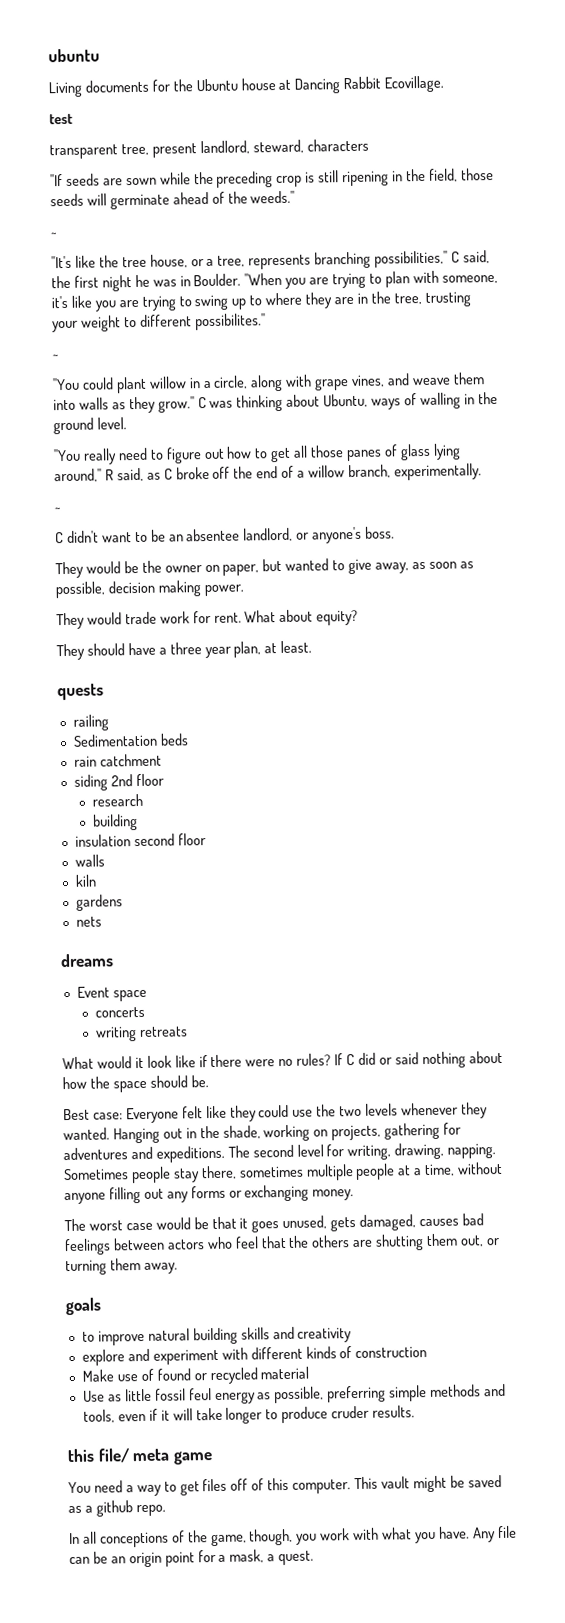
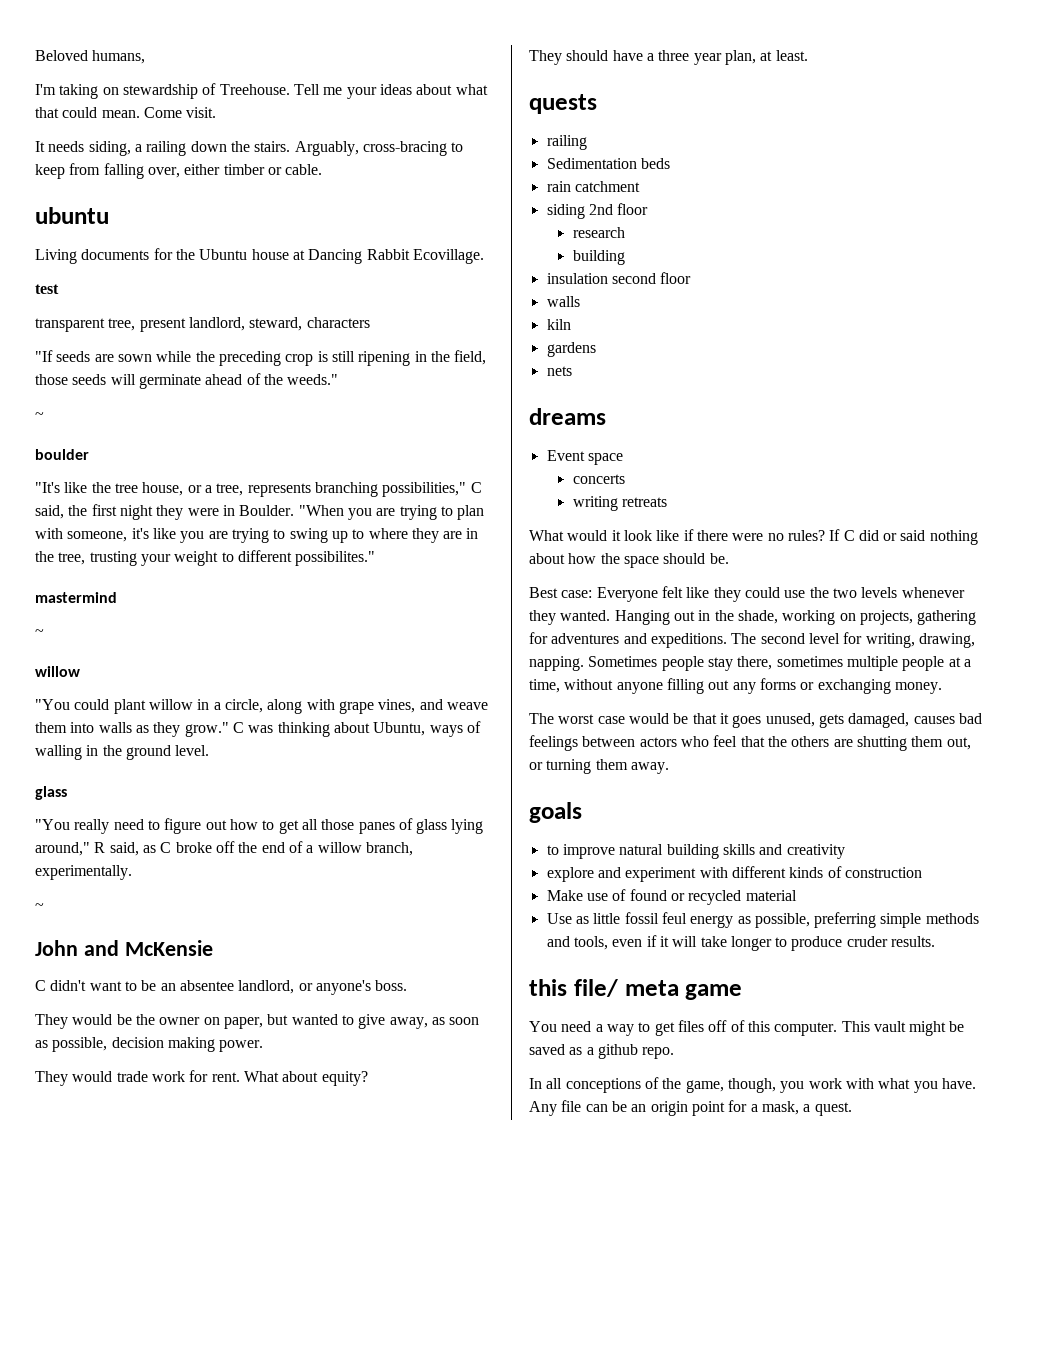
+ Beloved humans,
+ I'm taking on stewardship of Treehouse. Tell me your ideas about what that could mean. Come visit.
+ It needs siding, a railing down the stairs. Arguably, cross-bracing to keep from falling over, either timber or cable.
+ boulder
- "It's like the tree house, or a tree, represents branching possibilities," C said, the first night he was in Boulder.
+ "It's like the tree house, or a tree, represents branching possibilities," C said, the first night they were in Boulder.
  "When you are trying to plan with someone, it's like you are trying to swing up to where they are in the tree, trusting your weight to different possibilites."
+ mastermind
  ~
+ willow
  C was thinking about Ubuntu, ways of walling in the ground level.
+ glass
+ John and McKensie

